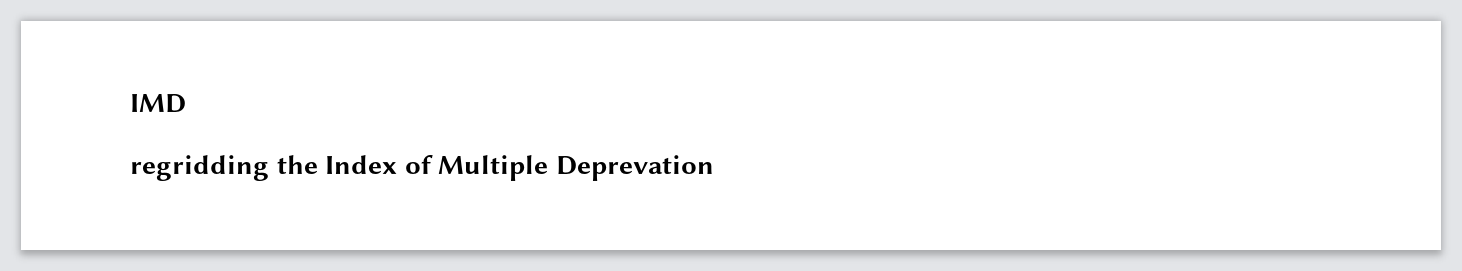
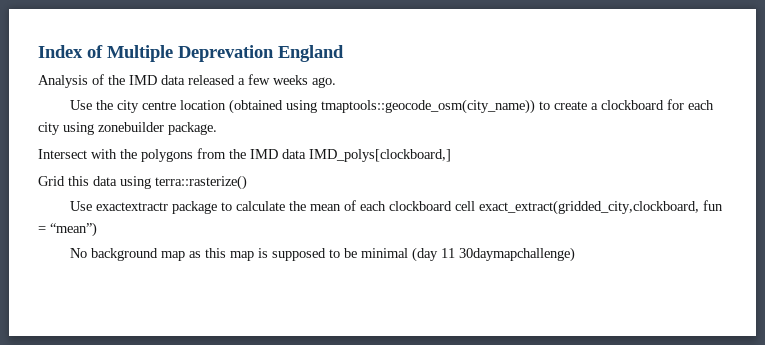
- IMD
- regridding the Index of Multiple Deprevation
+ Index of Multiple Deprevation England
+ Analysis of the IMD data released a few weeks ago.
+ Use the city centre location (obtained using tmaptools::geocode_osm(city_name)) to create a clockboard for each city using zonebuilder package.
+ Intersect with the polygons from the IMD data IMD_polys[clockboard,]
+ Grid this data using terra::rasterize()
+ Use exactextractr package to calculate the mean of each clockboard cell exact_extract(gridded_city,clockboard, fun = “mean”)
+ No background map as this map is supposed to be minimal (day 11 30daymapchallenge)

